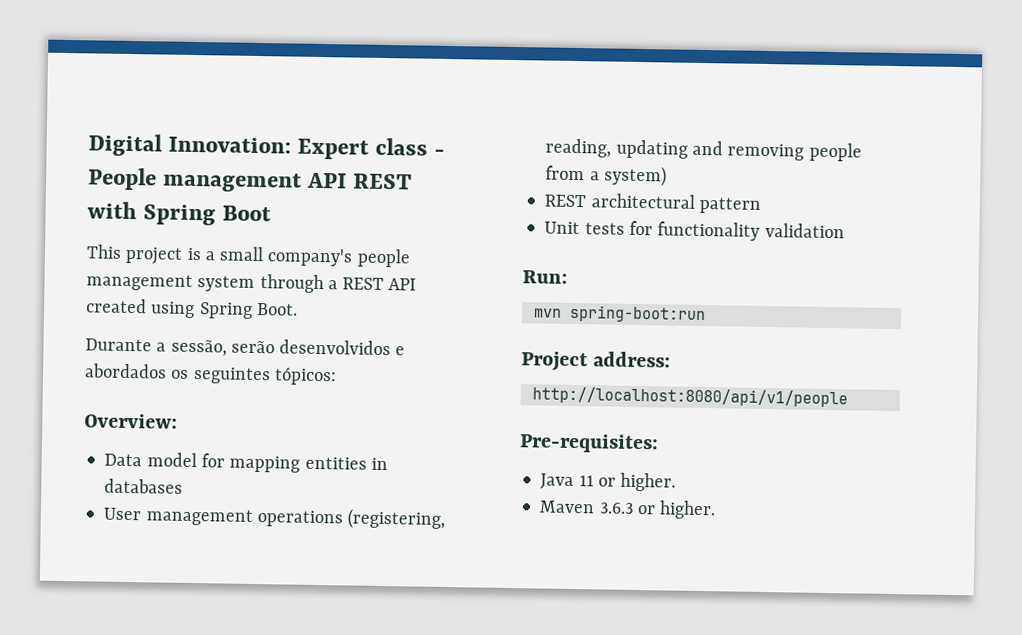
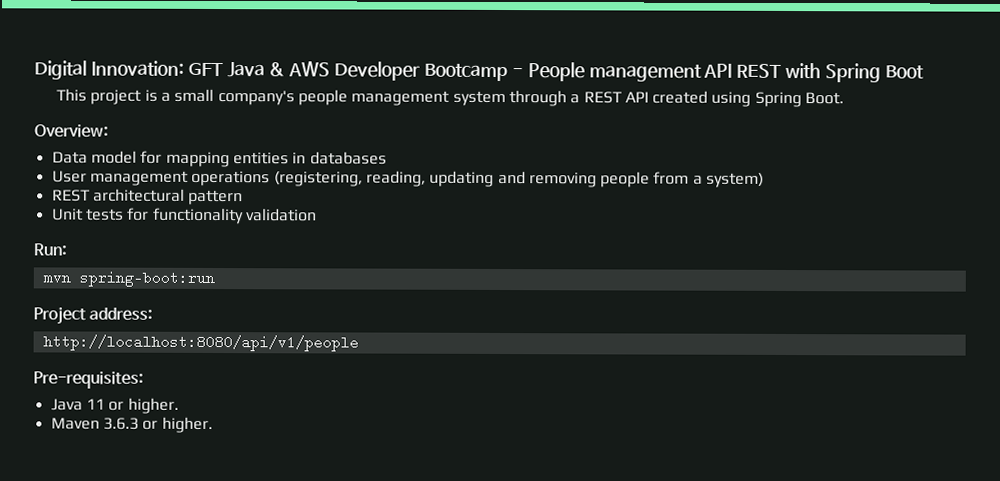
- Digital Innovation: Expert class - People management API REST with Spring Boot
+ Digital Innovation: GFT Java & AWS Developer Bootcamp - People management API REST with Spring Boot
- Durante a sessão, serão desenvolvidos e abordados os seguintes tópicos:

